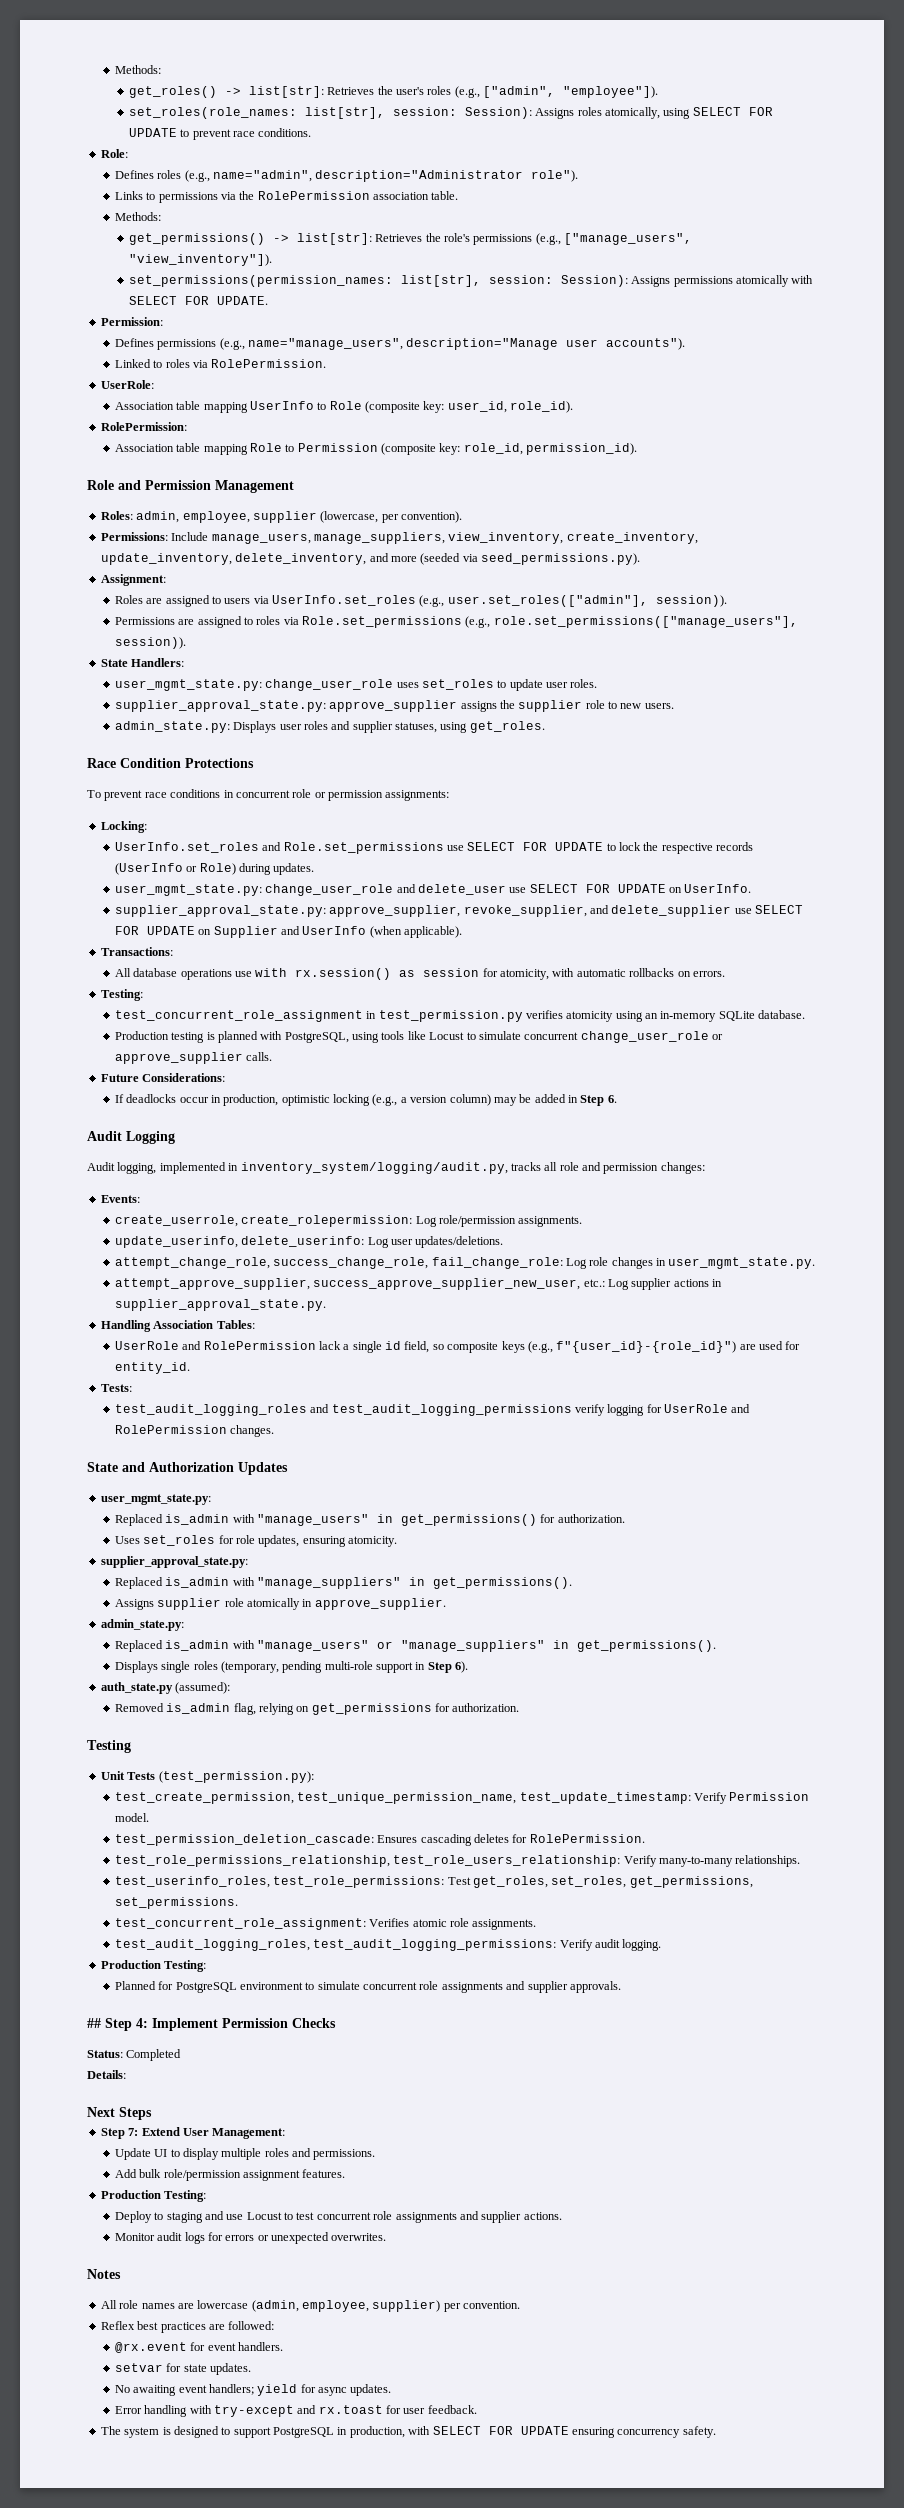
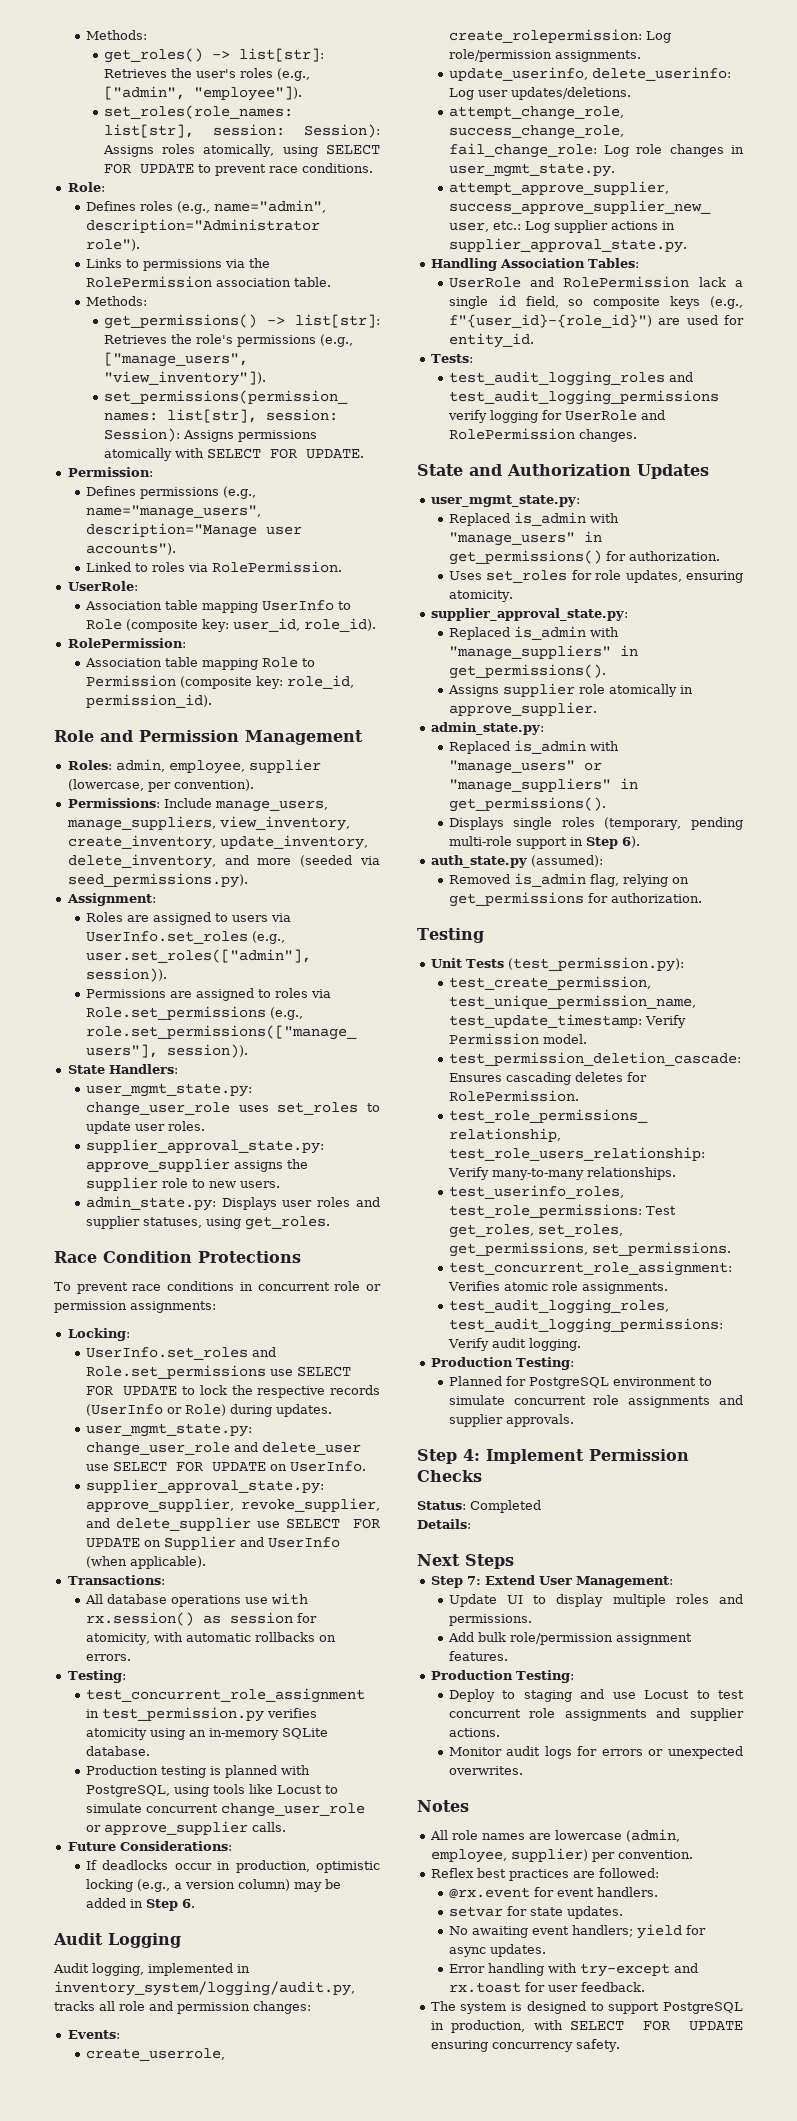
- ## Step 4: Implement Permission Checks
+ Step 4: Implement Permission Checks

